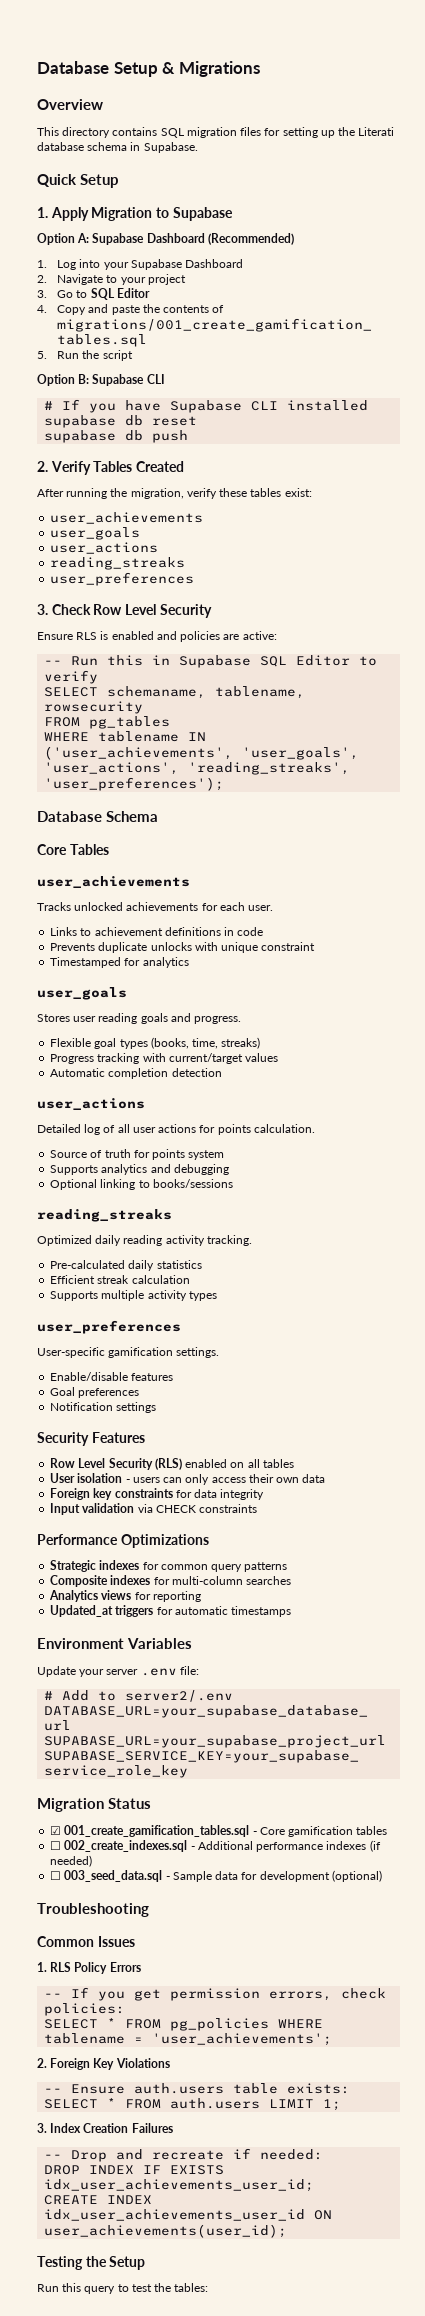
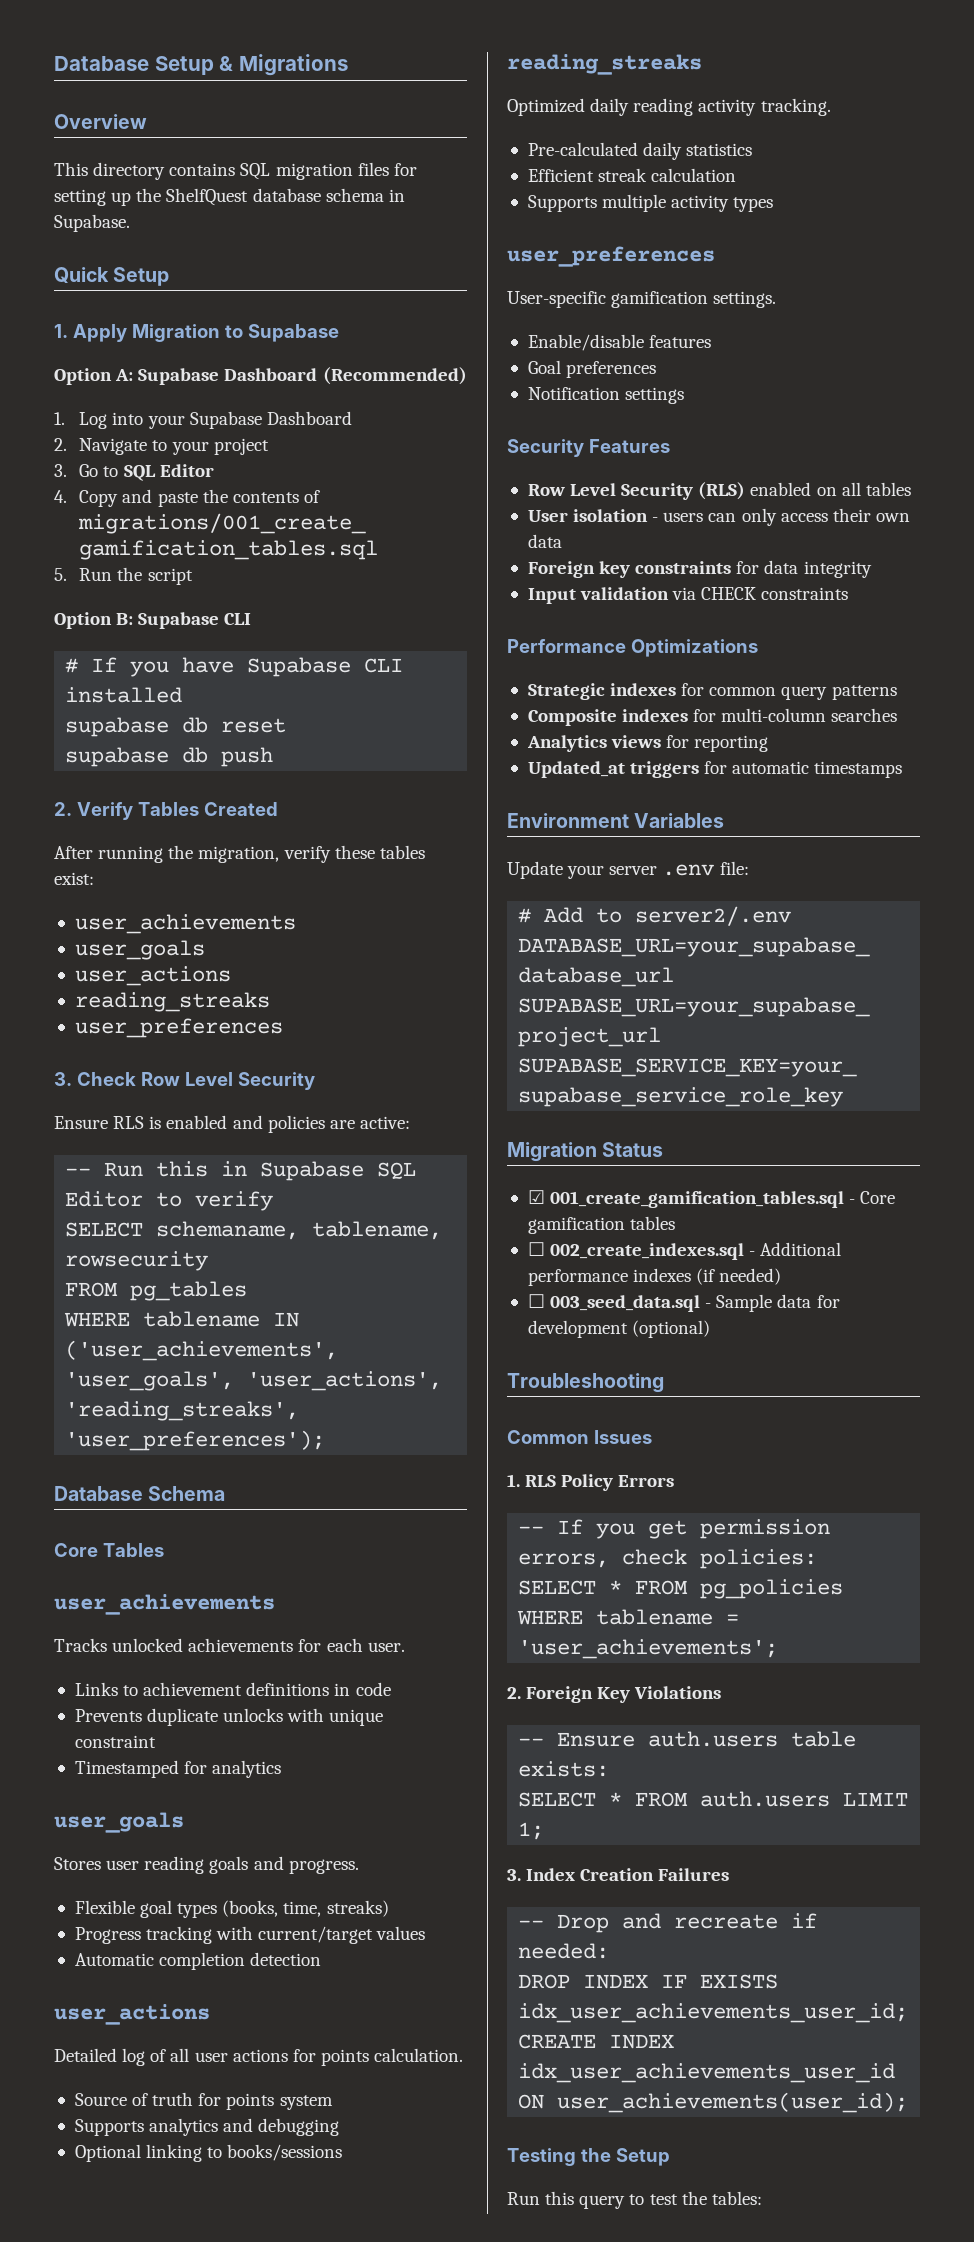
- This directory contains SQL migration files for setting up the Literati database schema in Supabase.
+ This directory contains SQL migration files for setting up the ShelfQuest database schema in Supabase.

